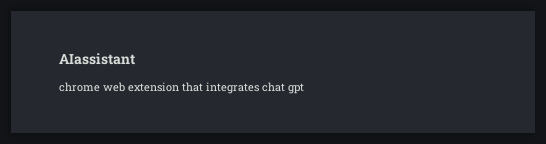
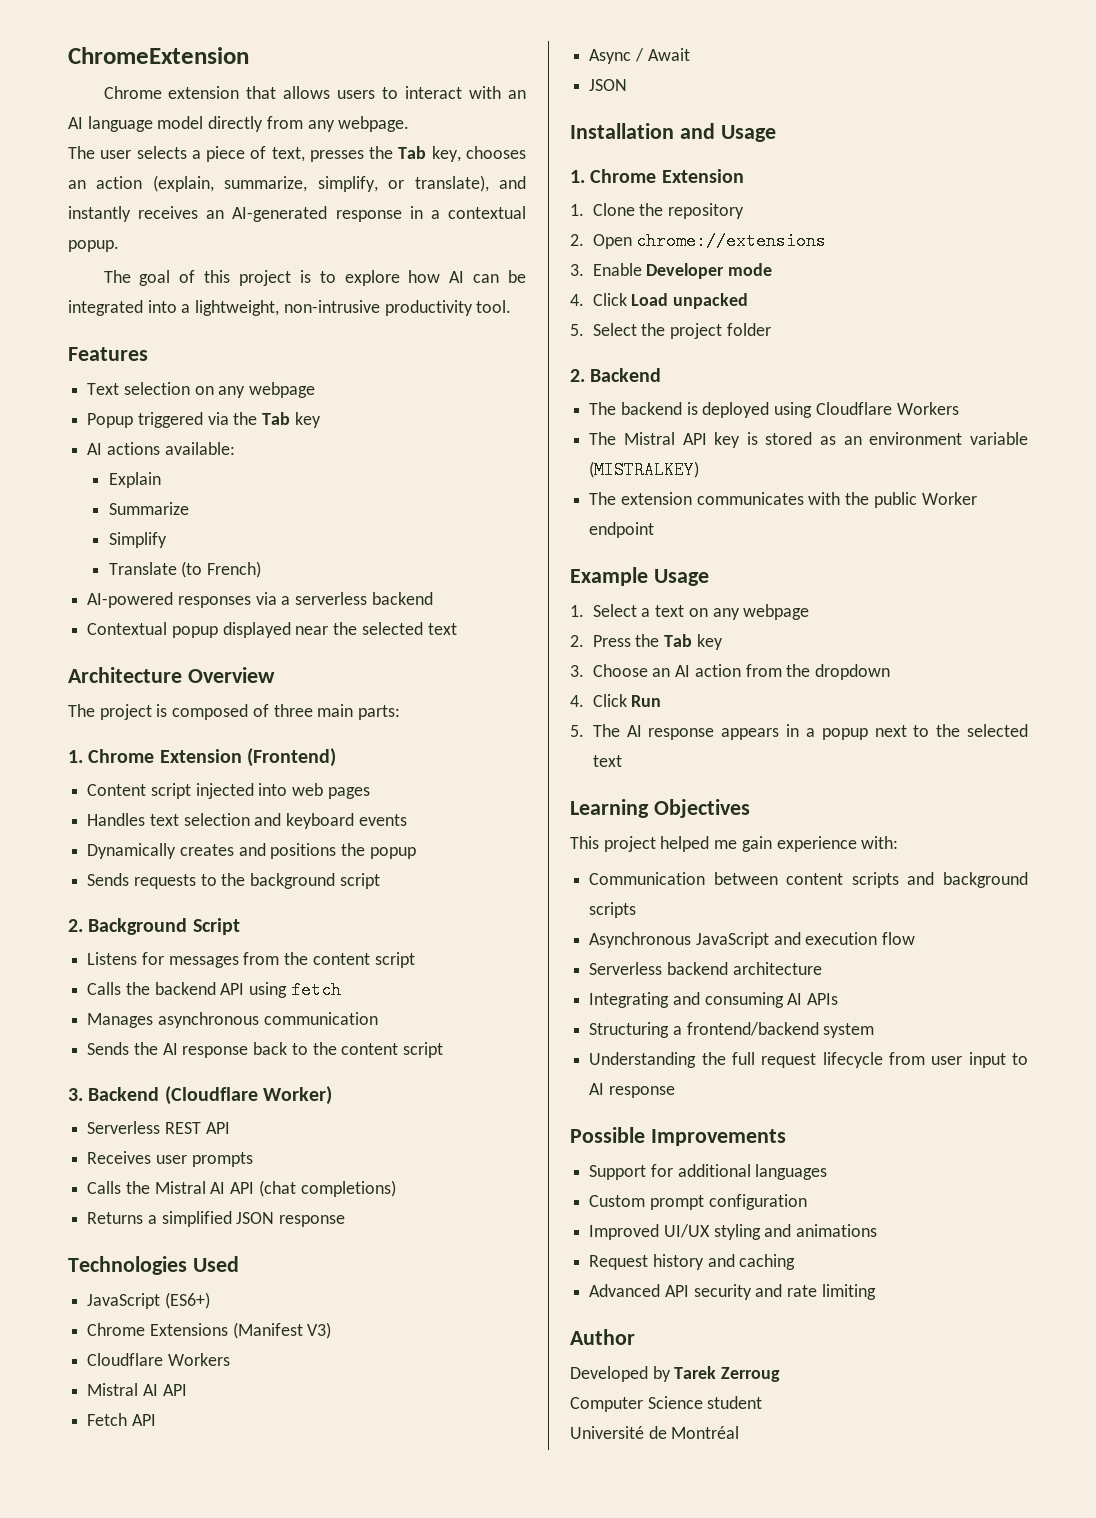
- AIassistant
- chrome web extension that integrates chat gpt
+ ChromeExtension
+ Chrome extension that allows users to interact with an AI language model directly from any webpage.
+ The user selects a piece of text, presses the Tab key, chooses an action (explain, summarize, simplify, or translate), and instantly receives an AI-generated response in a contextual popup.
+ The goal of this project is to explore how AI can be integrated into a lightweight, non-intrusive productivity tool.
+ Features
+ Text selection on any webpage
+ Popup triggered via the Tab key
+ AI actions available:
+ Explain
+ Summarize
+ Simplify
+ Translate (to French)
+ AI-powered responses via a serverless backend
+ Contextual popup displayed near the selected text
+ Architecture Overview
+ The project is composed of three main parts:
+ 1. Chrome Extension (Frontend)
+ Content script injected into web pages
+ Handles text selection and keyboard events
+ Dynamically creates and positions the popup
+ Sends requests to the background script
+ 2. Background Script
+ Listens for messages from the content script
+ Calls the backend API using fetch
+ Manages asynchronous communication
+ Sends the AI response back to the content script
+ 3. Backend (Cloudflare Worker)
+ Serverless REST API
+ Receives user prompts
+ Calls the Mistral AI API (chat completions)
+ Returns a simplified JSON response
+ Technologies Used
+ JavaScript (ES6+)
+ Chrome Extensions (Manifest V3)
+ Cloudflare Workers
+ Mistral AI API
+ Fetch API
+ Async / Await
+ JSON
+ Installation and Usage
+ 1. Chrome Extension
+ 1. Clone the repository
+ 2. Open chrome://extensions
+ 3. Enable Developer mode
+ 4. Click Load unpacked
+ 5. Select the project folder
+ 2. Backend
+ The backend is deployed using Cloudflare Workers
+ The Mistral API key is stored as an environment variable (MISTRALKEY)
+ The extension communicates with the public Worker endpoint
+ Example Usage
+ 1. Select a text on any webpage
+ 2. Press the Tab key
+ 3. Choose an AI action from the dropdown
+ 4. Click Run
+ 5. The AI response appears in a popup next to the selected text
+ Learning Objectives
+ This project helped me gain experience with:
+ Communication between content scripts and background scripts
+ Asynchronous JavaScript and execution flow
+ Serverless backend architecture
+ Integrating and consuming AI APIs
+ Structuring a frontend/backend system
+ Understanding the full request lifecycle from user input to AI response
+ Possible Improvements
+ Support for additional languages
+ Custom prompt configuration
+ Improved UI/UX styling and animations
+ Request history and caching
+ Advanced API security and rate limiting
+ Author
+ Developed by Tarek Zerroug
+ Computer Science student
+ Université de Montréal

